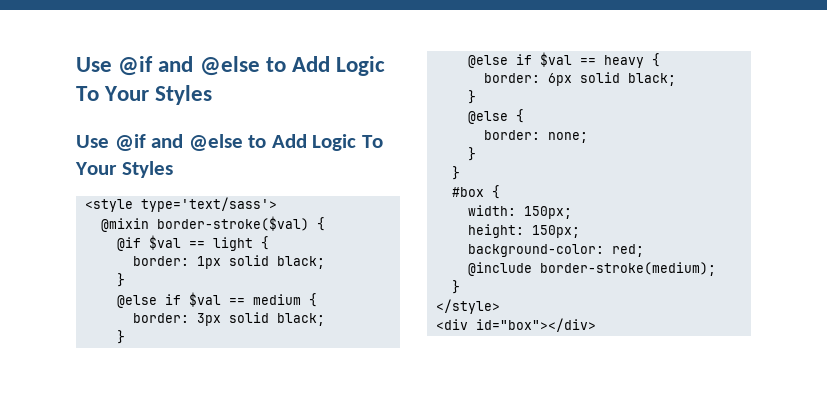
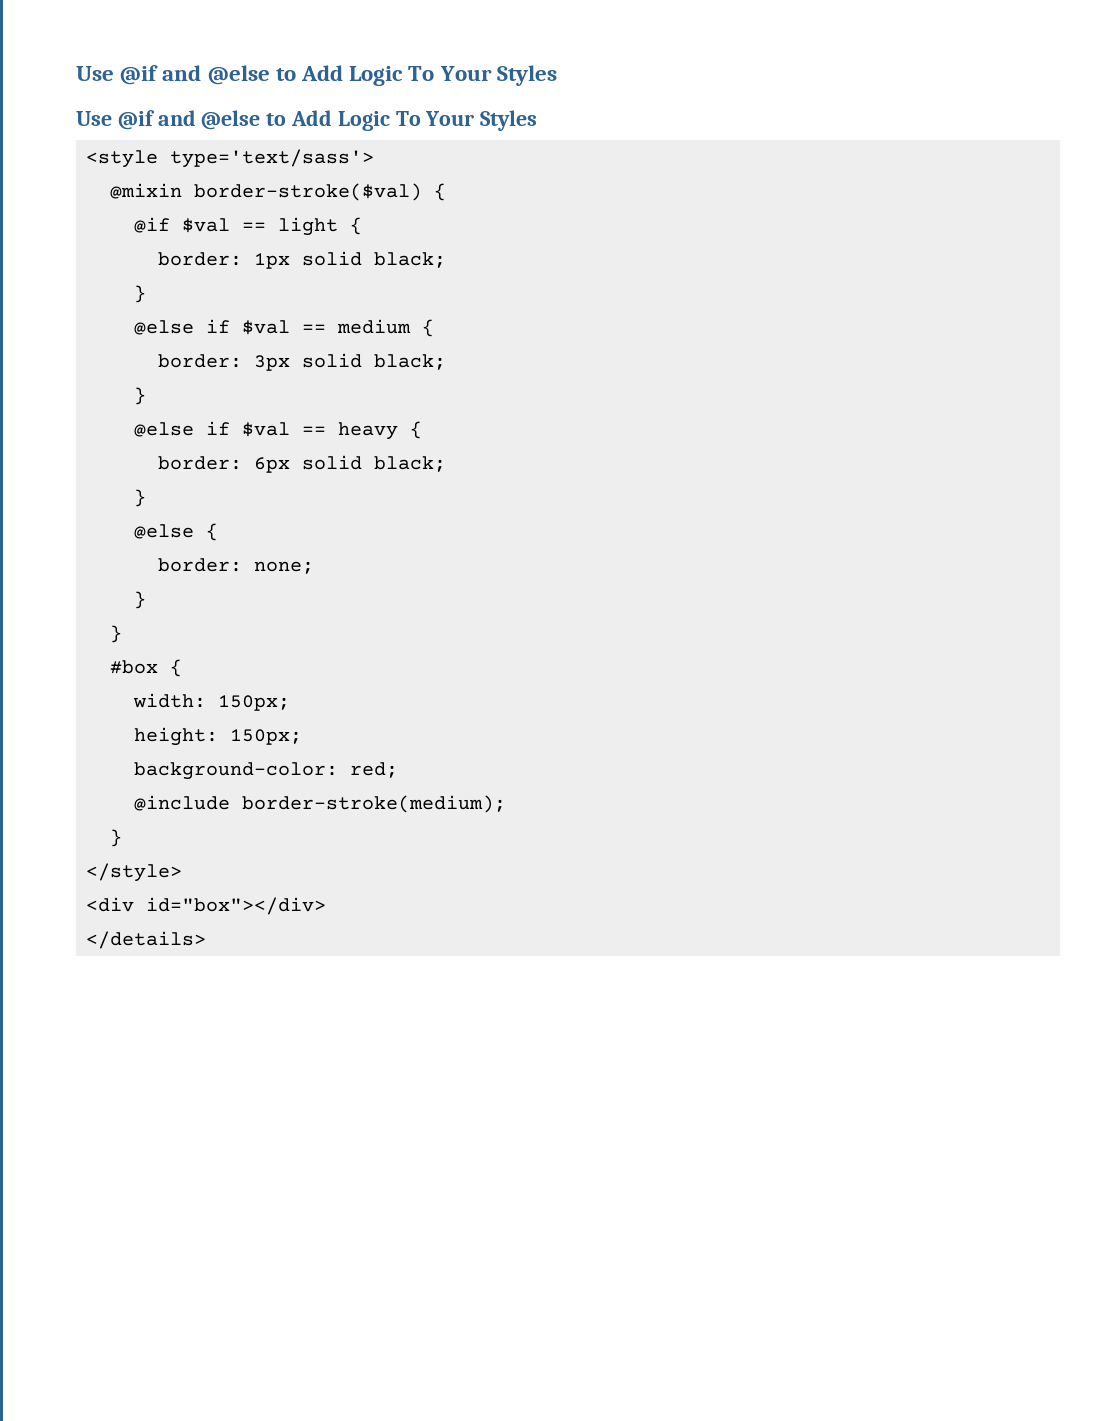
+ </details>

